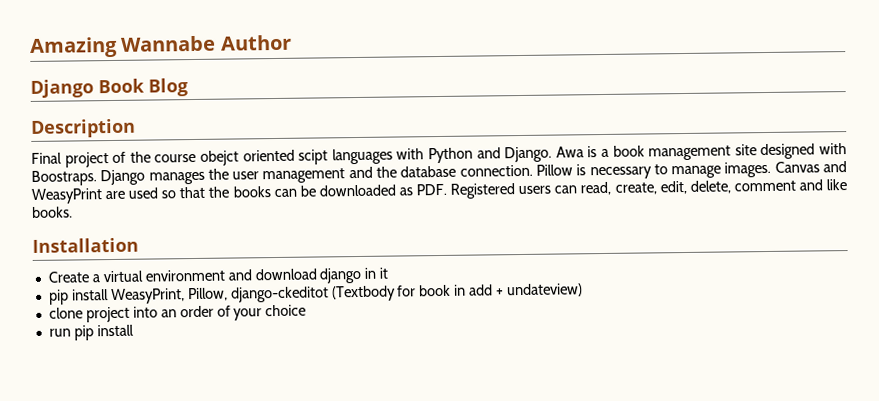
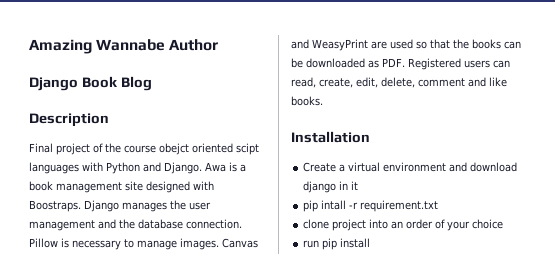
- pip install WeasyPrint, Pillow, django-ckeditot (Textbody for book in add + undateview)
+ pip intall -r requirement.txt

